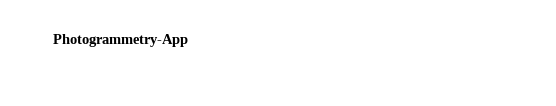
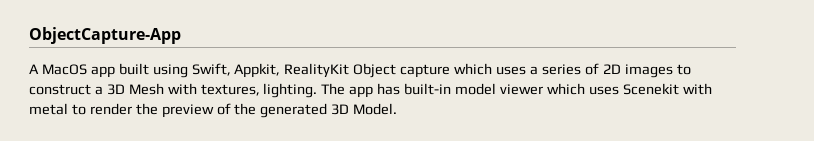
- Photogrammetry-App
+ ObjectCapture-App
+ A MacOS app built using Swift, Appkit, RealityKit Object capture which uses a series of 2D images to construct a 3D Mesh with textures, lighting. The app has built-in model viewer which uses Scenekit with metal to render the preview of the generated 3D Model.

